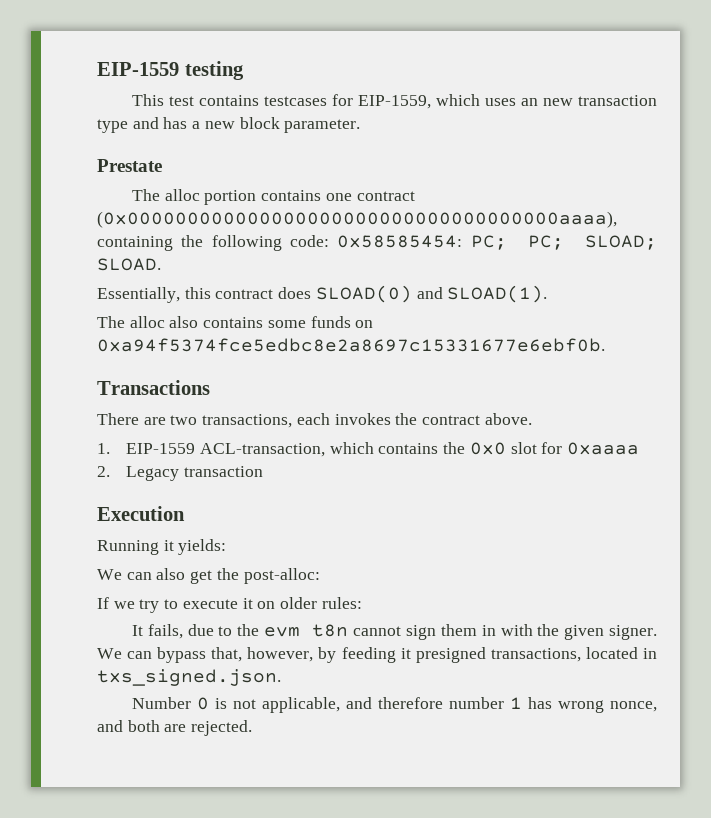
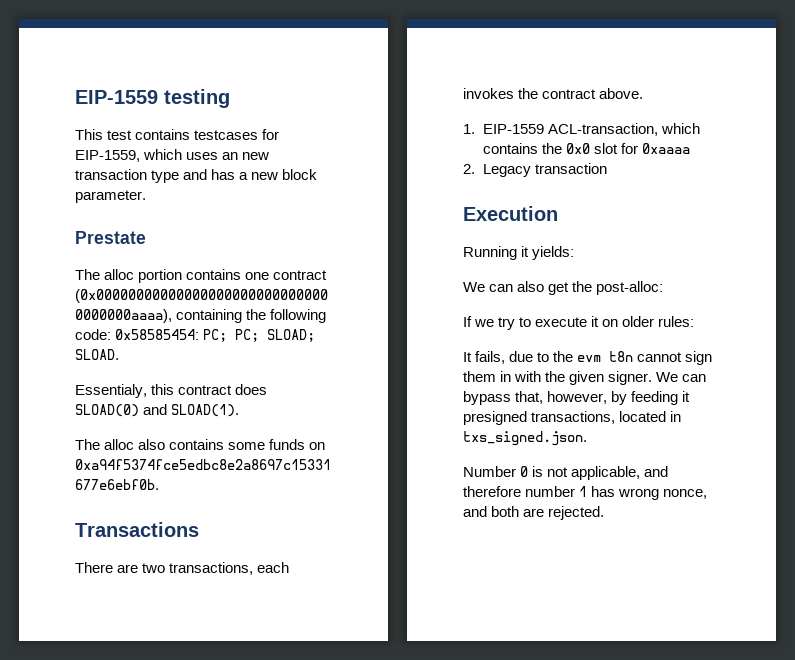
- Essentially, this contract does SLOAD(0) and SLOAD(1).
+ Essentialy, this contract does SLOAD(0) and SLOAD(1).

